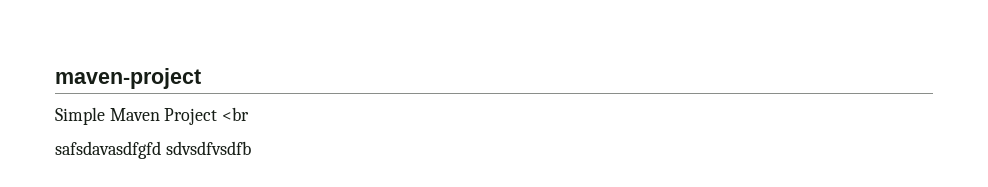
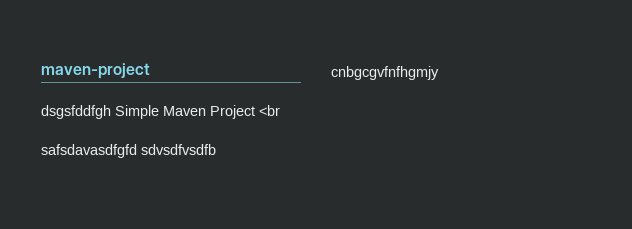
- Simple Maven Project <br
+ dsgsfddfgh Simple Maven Project <br
- safsdavasdfgfd sdvsdfvsdfb
+ safsdavasdfgfd sdvsdfvsdfb cnbgcgvfnfhgmjy

